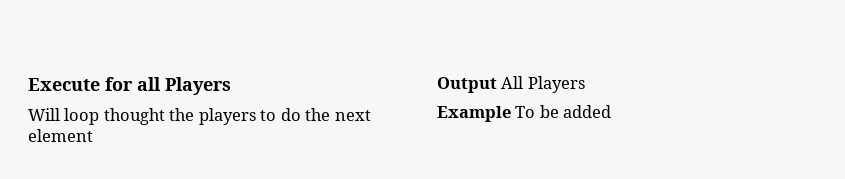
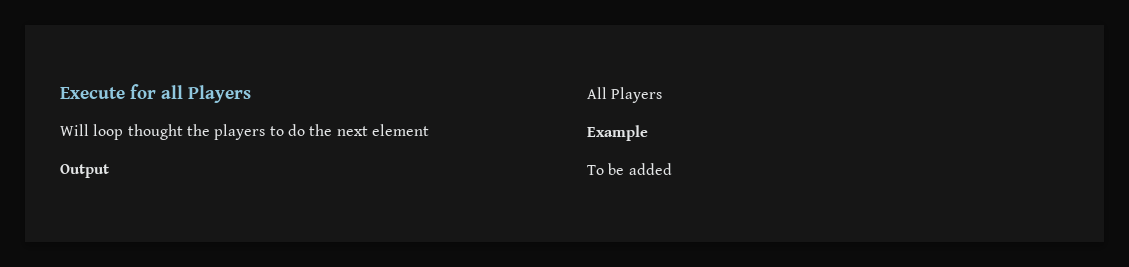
- Output All Players
+ Output
+ All Players
- Example To be added
+ Example
+ To be added

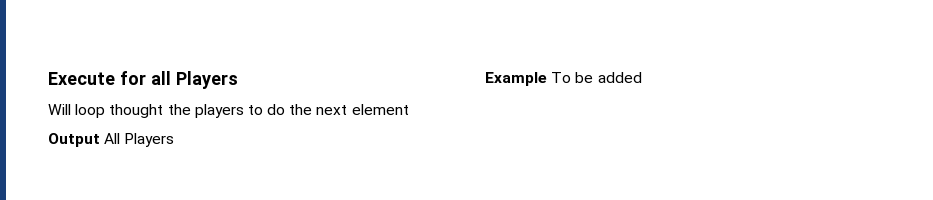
- Output
- All Players
+ Output All Players
- Example
- To be added
+ Example To be added

